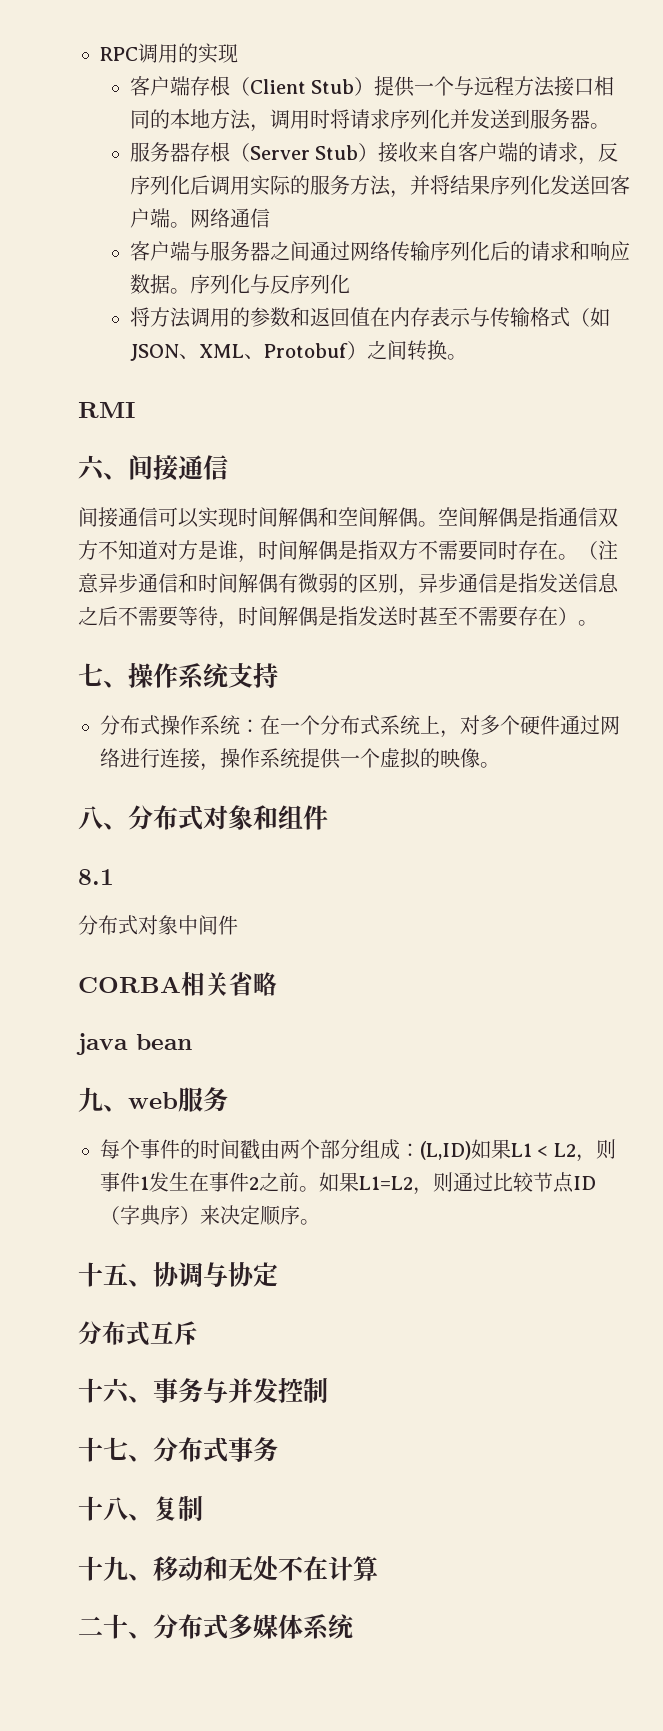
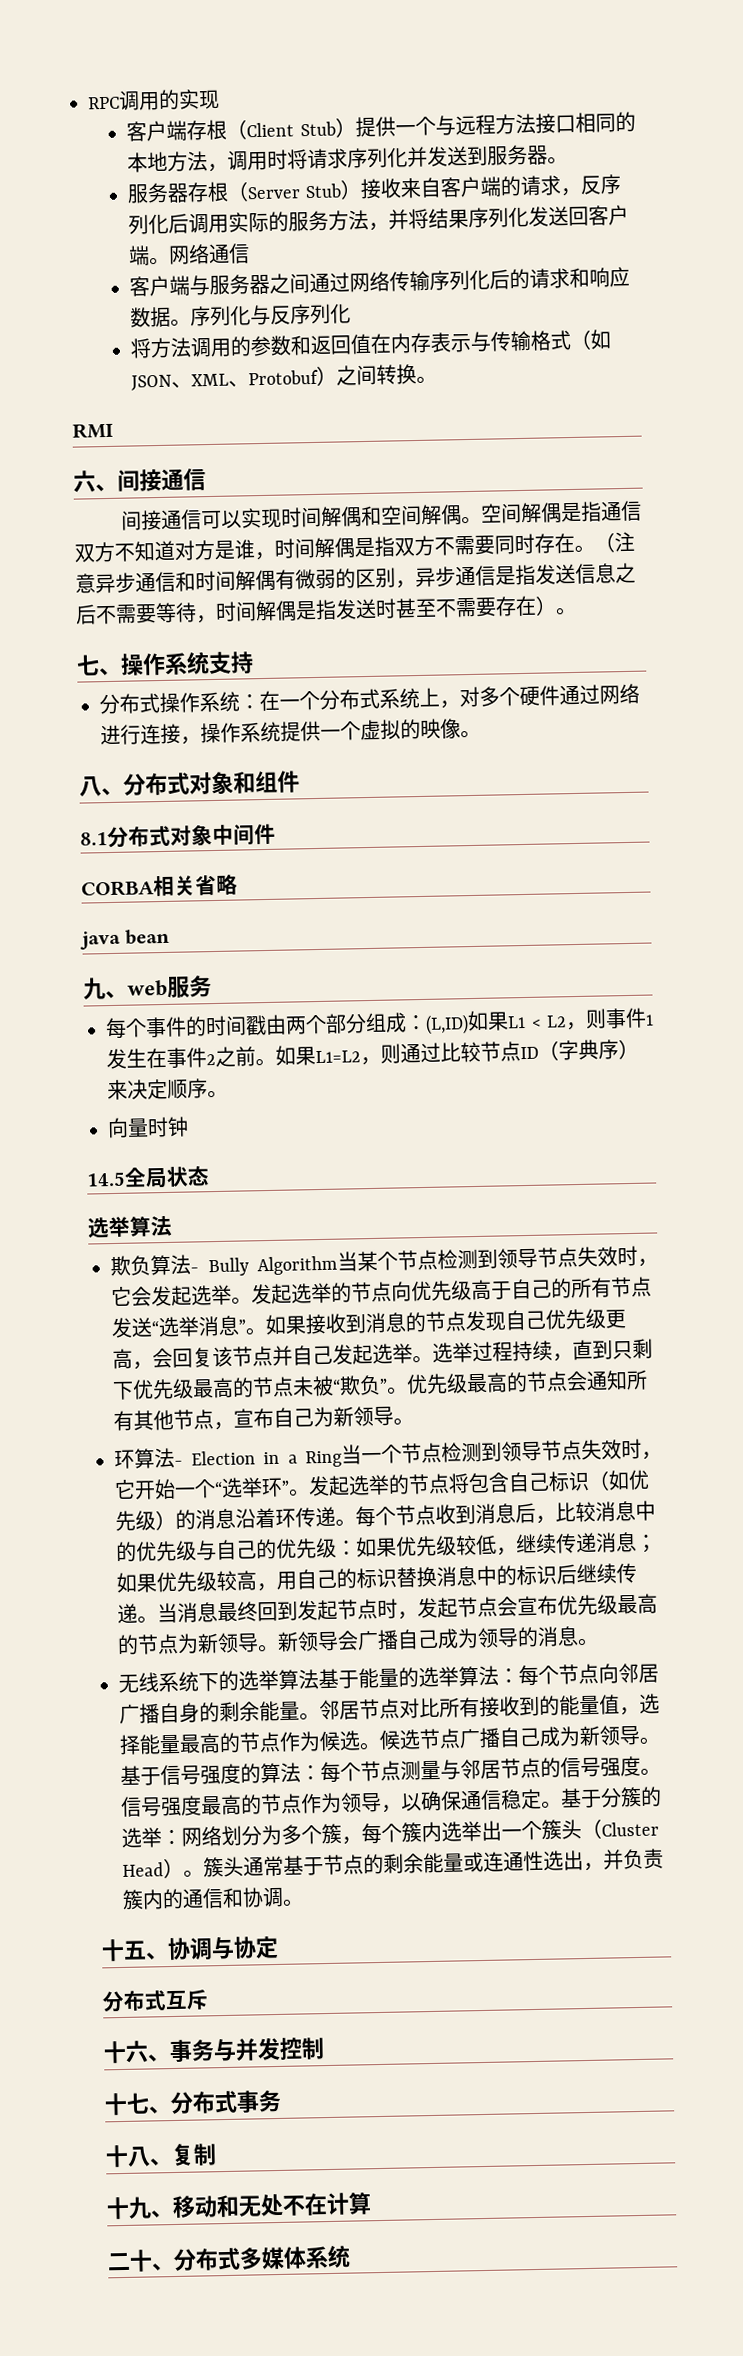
- 8.1
- 分布式对象中间件
+ 8.1分布式对象中间件
+ 向量时钟
+ 14.5全局状态
+ 选举算法
+ 欺负算法- Bully Algorithm当某个节点检测到领导节点失效时，它会发起选举。发起选举的节点向优先级高于自己的所有节点发送“选举消息”。如果接收到消息的节点发现自己优先级更高，会回复该节点并自己发起选举。选举过程持续，直到只剩下优先级最高的节点未被“欺负”。优先级最高的节点会通知所有其他节点，宣布自己为新领导。
+ 环算法- Election in a Ring当一个节点检测到领导节点失效时，它开始一个“选举环”。发起选举的节点将包含自己标识（如优先级）的消息沿着环传递。每个节点收到消息后，比较消息中的优先级与自己的优先级：如果优先级较低，继续传递消息；如果优先级较高，用自己的标识替换消息中的标识后继续传递。当消息最终回到发起节点时，发起节点会宣布优先级最高的节点为新领导。新领导会广播自己成为领导的消息。
+ 无线系统下的选举算法基于能量的选举算法：每个节点向邻居广播自身的剩余能量。邻居节点对比所有接收到的能量值，选择能量最高的节点作为候选。候选节点广播自己成为新领导。基于信号强度的算法：每个节点测量与邻居节点的信号强度。信号强度最高的节点作为领导，以确保通信稳定。基于分簇的选举：网络划分为多个簇，每个簇内选举出一个簇头（Cluster Head）。簇头通常基于节点的剩余能量或连通性选出，并负责簇内的通信和协调。

